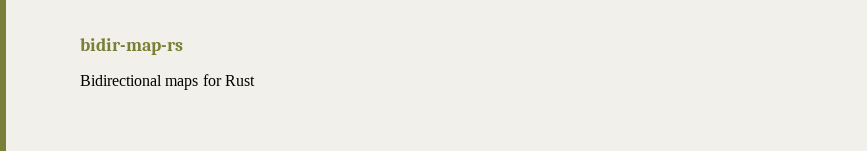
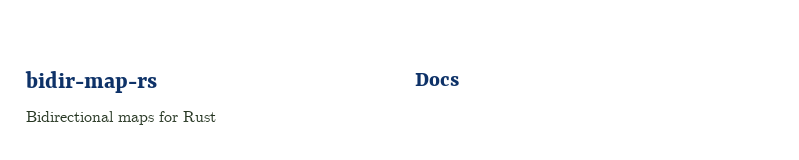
+ Docs

